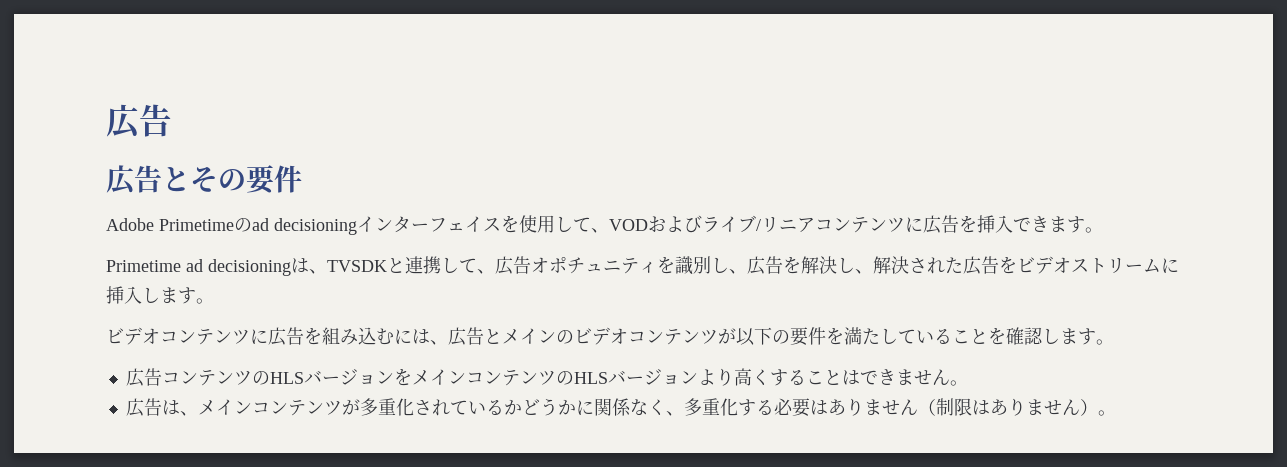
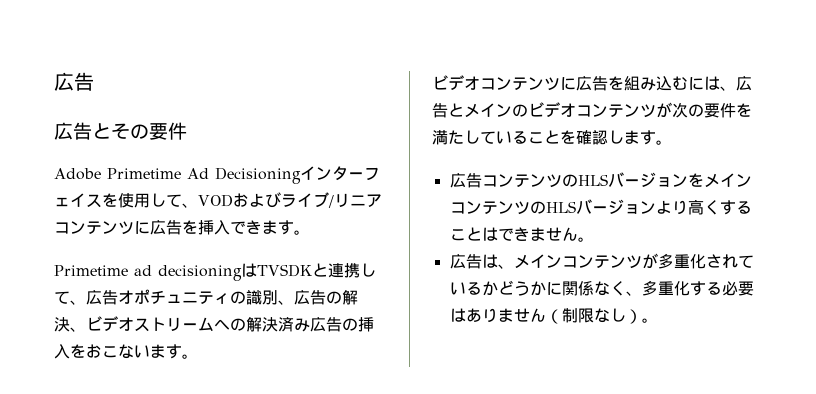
- Adobe Primetimeのad decisioningインターフェイスを使用して、VODおよびライブ/リニアコンテンツに広告を挿入できます。
+ Adobe Primetime Ad Decisioningインターフェイスを使用して、VODおよびライブ/リニアコンテンツに広告を挿入できます。
- Primetime ad decisioningは、TVSDKと連携して、広告オポチュニティを識別し、広告を解決し、解決された広告をビデオストリームに挿入します。
+ Primetime ad decisioningはTVSDKと連携して、広告オポチュニティの識別、広告の解決、ビデオストリームへの解決済み広告の挿入をおこないます。
- ビデオコンテンツに広告を組み込むには、広告とメインのビデオコンテンツが以下の要件を満たしていることを確認します。
+ ビデオコンテンツに広告を組み込むには、広告とメインのビデオコンテンツが次の要件を満たしていることを確認します。
- 広告は、メインコンテンツが多重化されているかどうかに関係なく、多重化する必要はありません（制限はありません）。
+ 広告は、メインコンテンツが多重化されているかどうかに関係なく、多重化する必要はありません（制限なし）。

